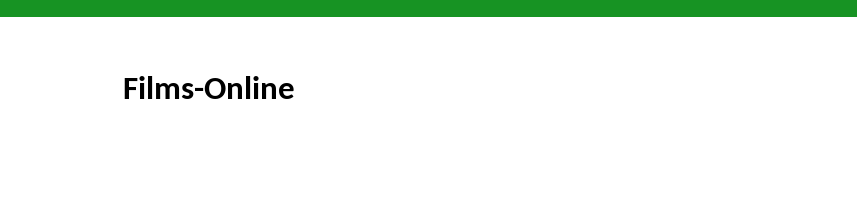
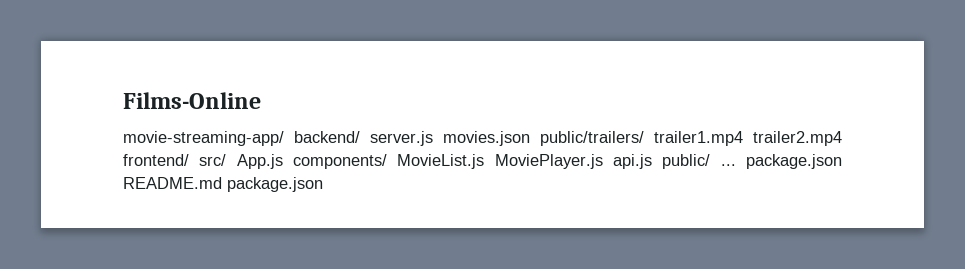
+ movie-streaming-app/ backend/ server.js movies.json public/trailers/ trailer1.mp4 trailer2.mp4 frontend/ src/ App.js components/ MovieList.js MoviePlayer.js api.js public/ ... package.json README.md package.json

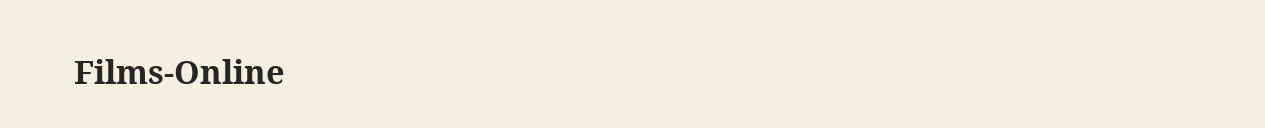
- movie-streaming-app/ backend/ server.js movies.json public/trailers/ trailer1.mp4 trailer2.mp4 frontend/ src/ App.js components/ MovieList.js MoviePlayer.js api.js public/ ... package.json README.md package.json

